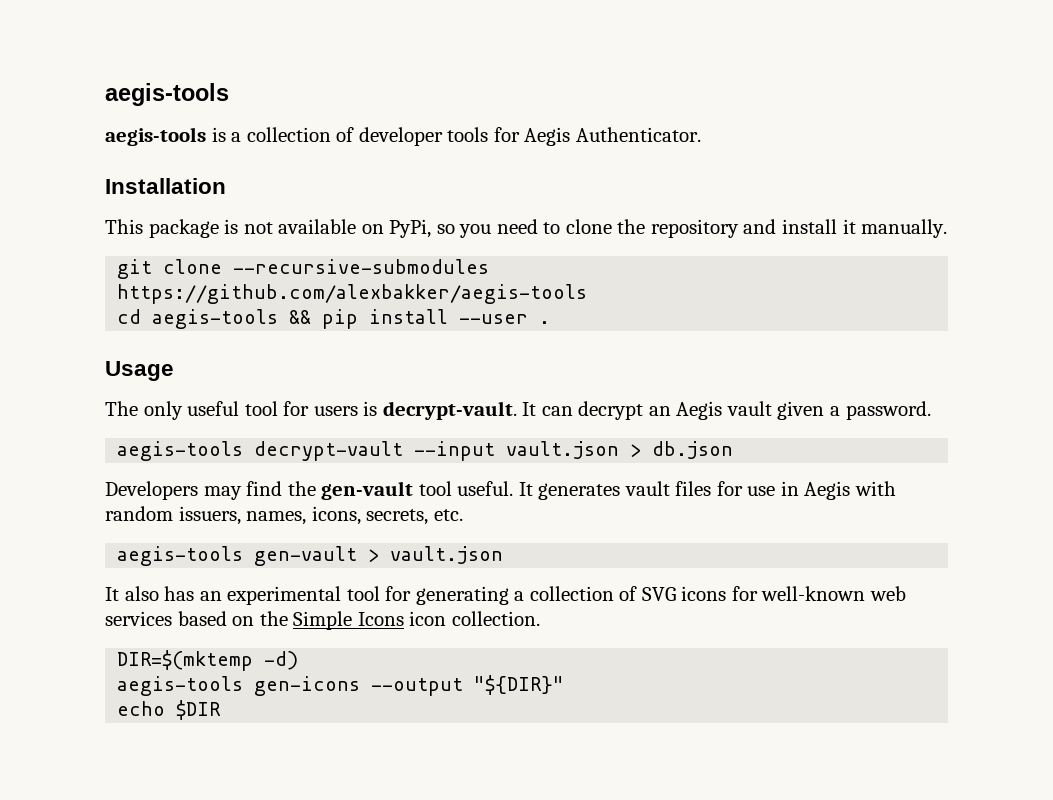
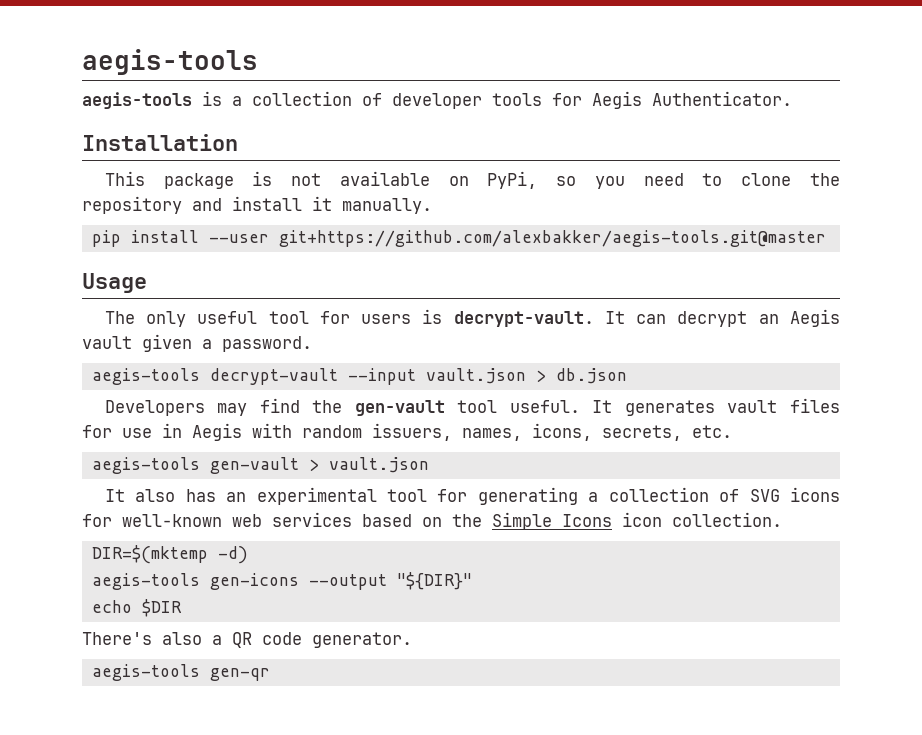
- git clone --recursive-submodules https://github.com/alexbakker/aegis-tools
- cd aegis-tools && pip install --user .
+ pip install --user git+https://github.com/alexbakker/aegis-tools.git@master
+ There's also a QR code generator.
+ aegis-tools gen-qr

